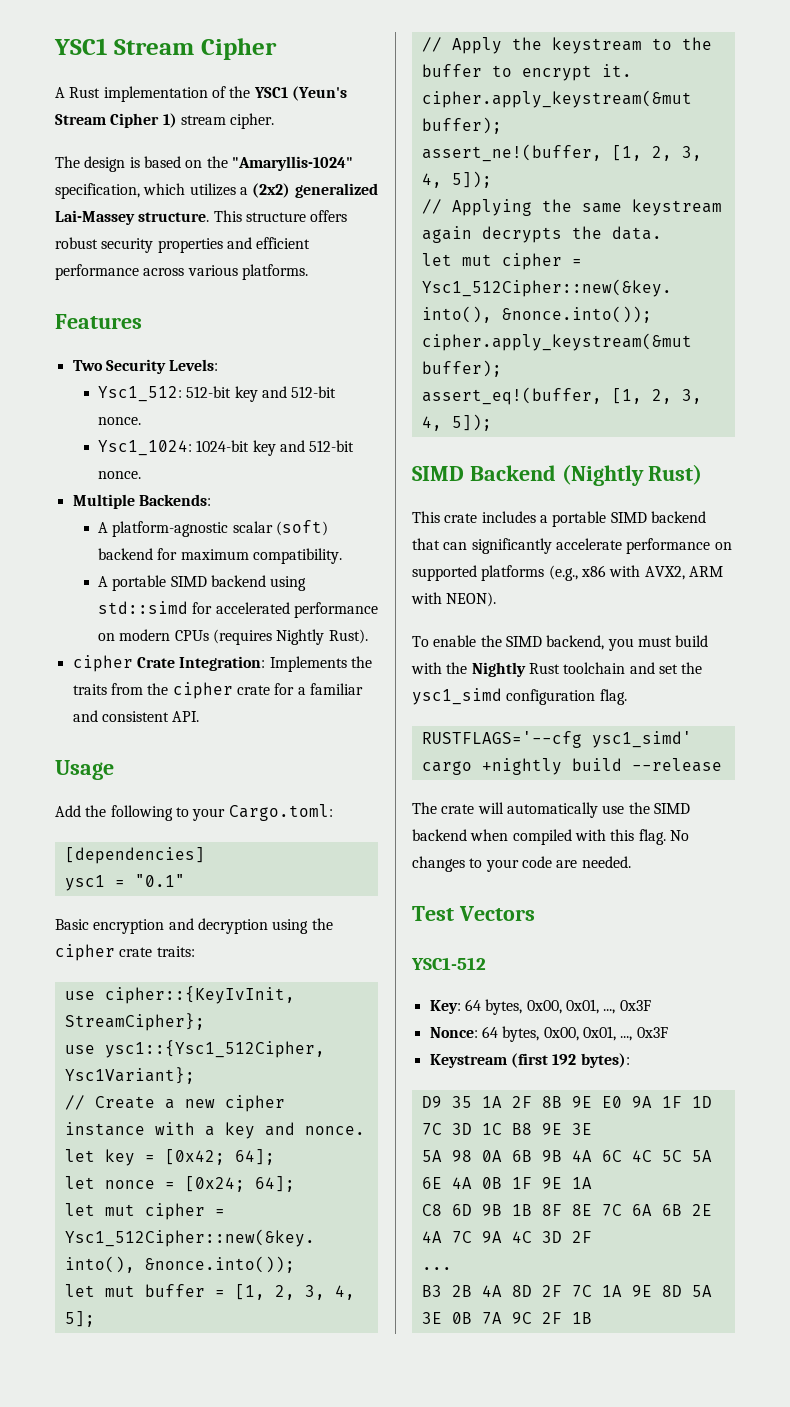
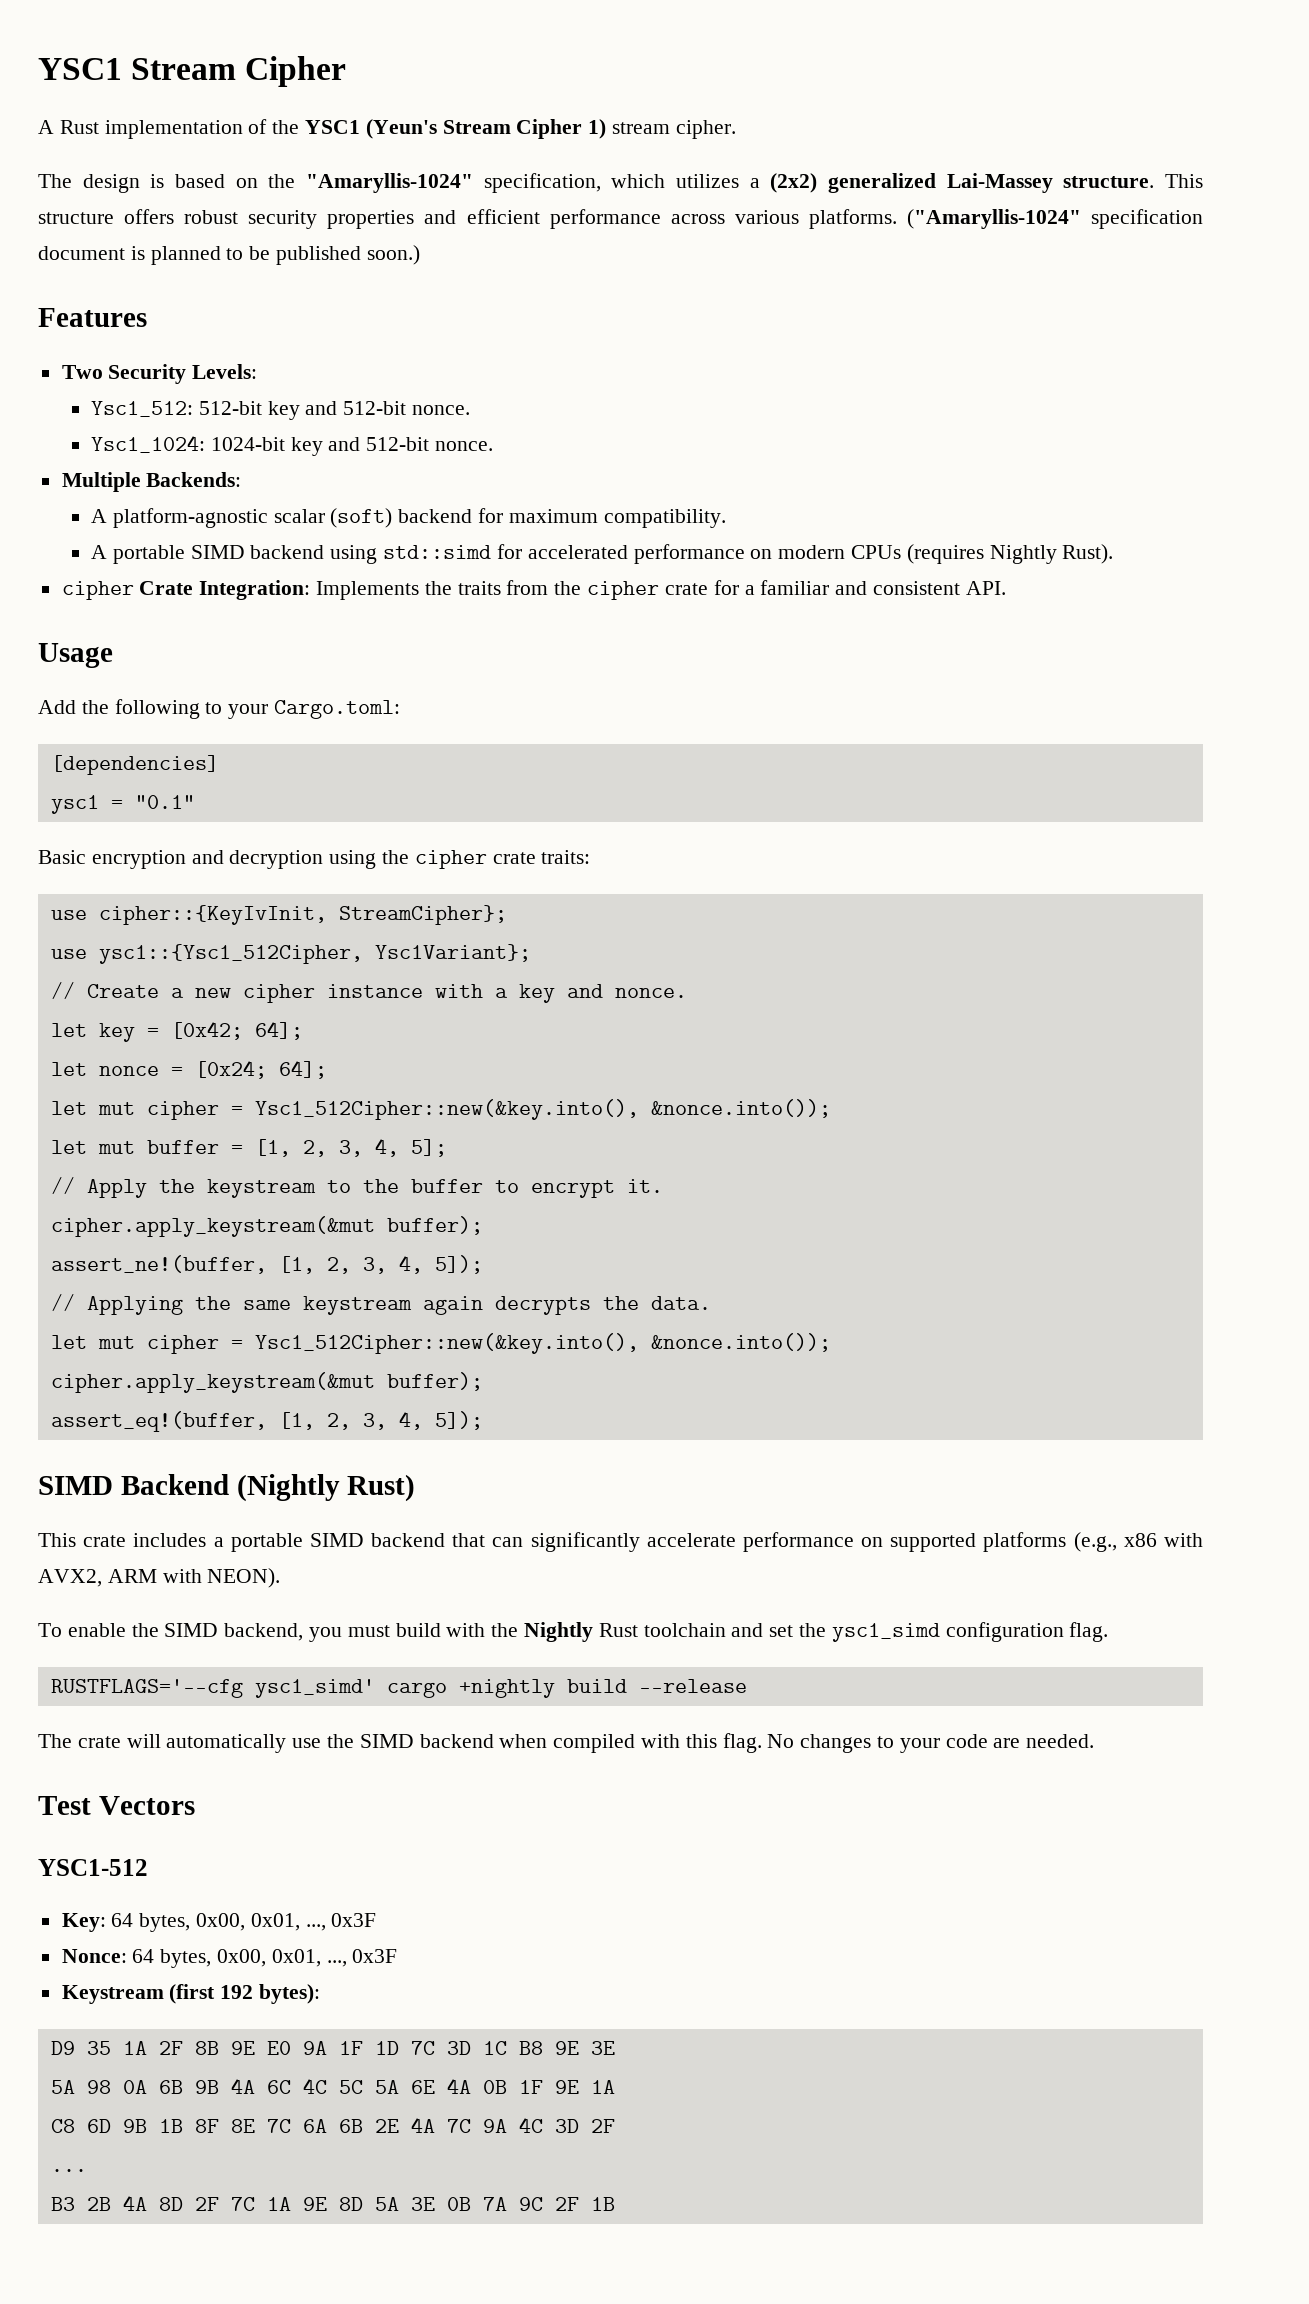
+ ("Amaryllis-1024" specification document is planned to be published soon.)

